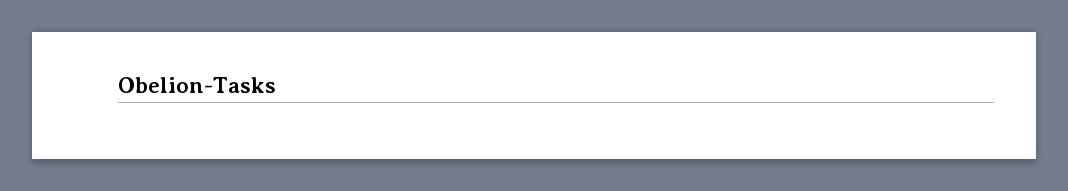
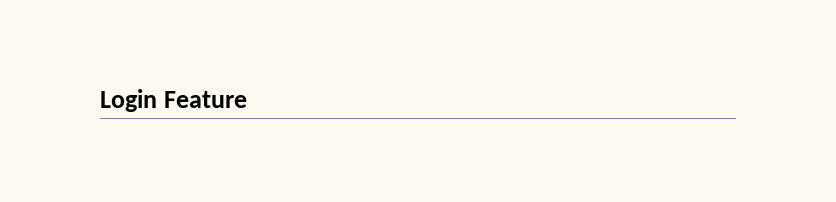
- Obelion-Tasks
+ Login Feature

